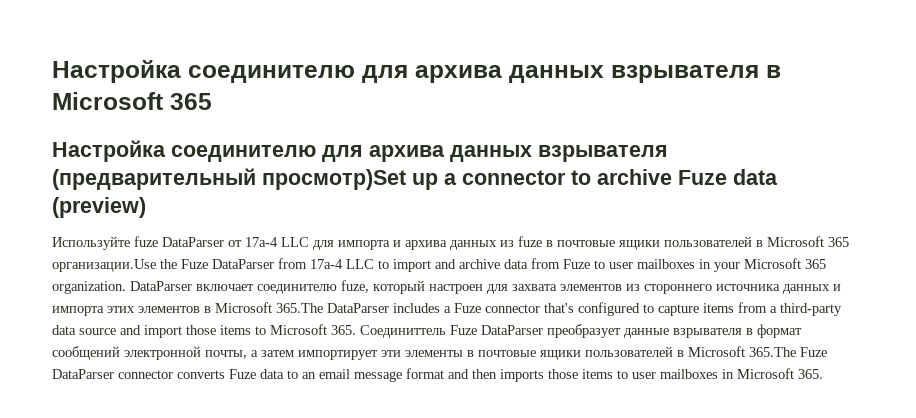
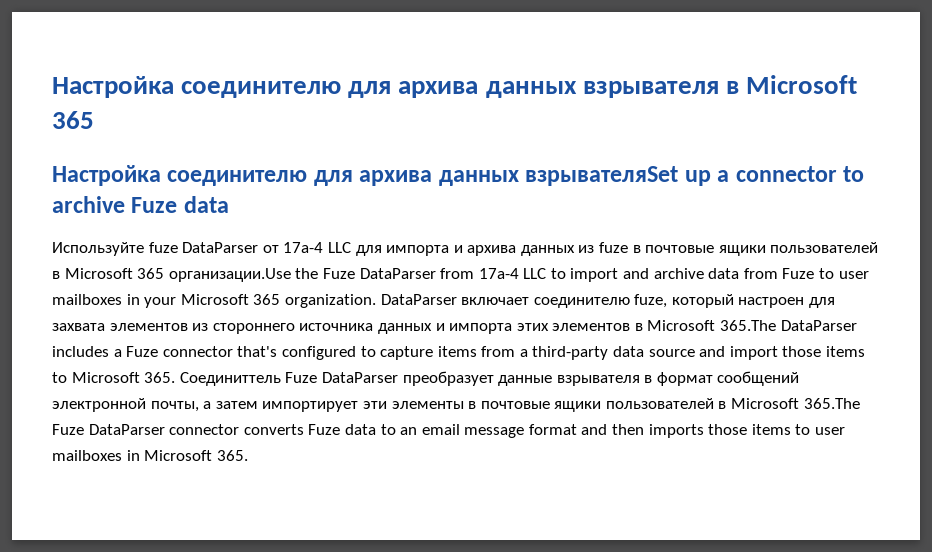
- Настройка соединителю для архива данных взрывателя (предварительный просмотр)Set up a connector to archive Fuze data (preview)
+ Настройка соединителю для архива данных взрывателяSet up a connector to archive Fuze data

